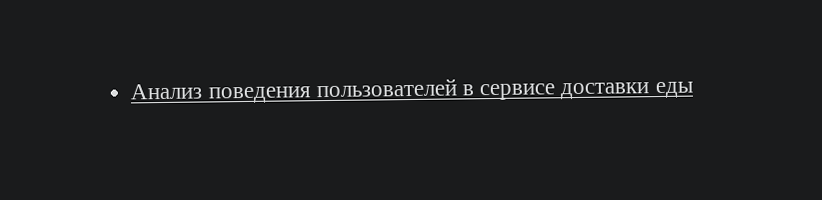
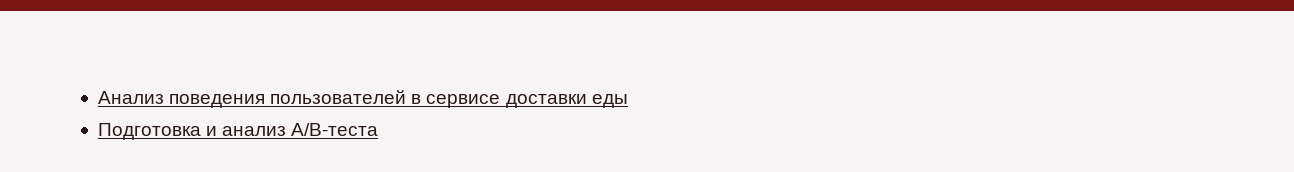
+ Подготовка и анализ A/B-теста

